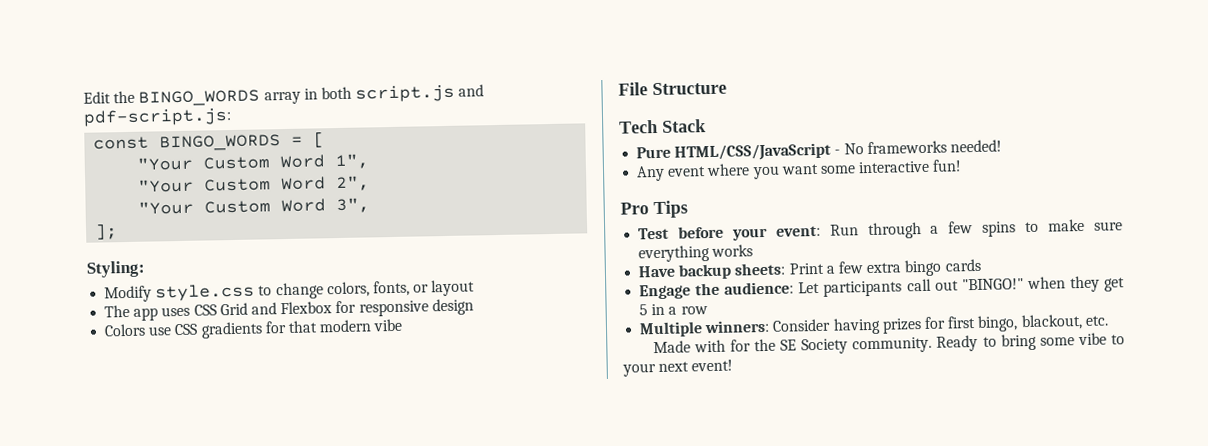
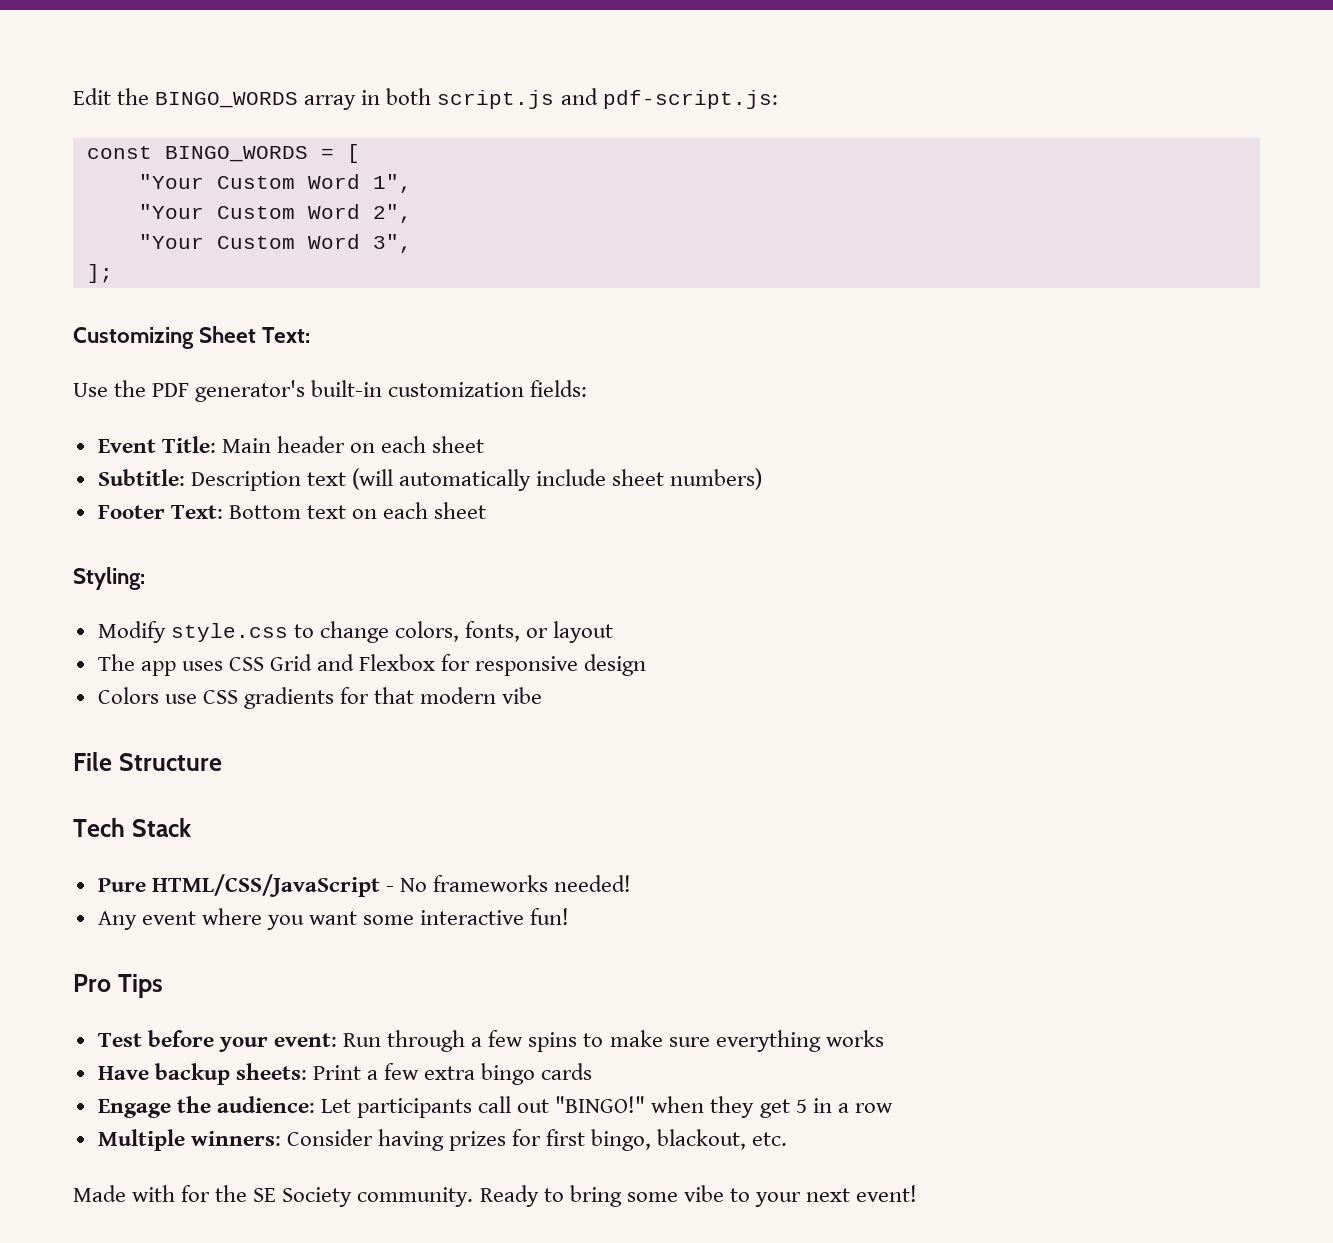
+ Customizing Sheet Text:
+ Use the PDF generator's built-in customization fields:
+ Event Title: Main header on each sheet
+ Subtitle: Description text (will automatically include sheet numbers)
+ Footer Text: Bottom text on each sheet

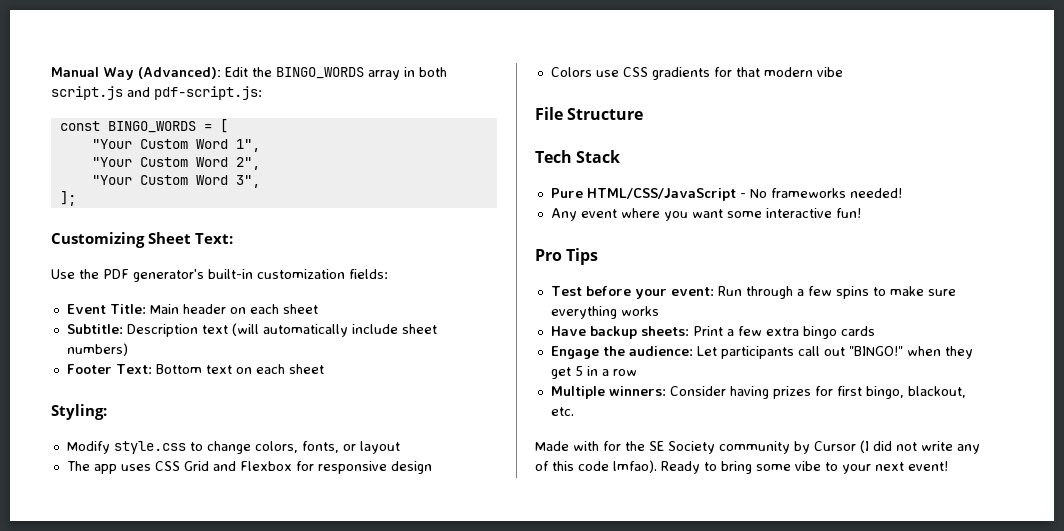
- Edit the BINGO_WORDS array in both script.js and pdf-script.js:
+ Manual Way (Advanced): Edit the BINGO_WORDS array in both script.js and pdf-script.js:
- Made with for the SE Society community.
+ Made with for the SE Society community by Cursor (I did not write any of this code lmfao).

